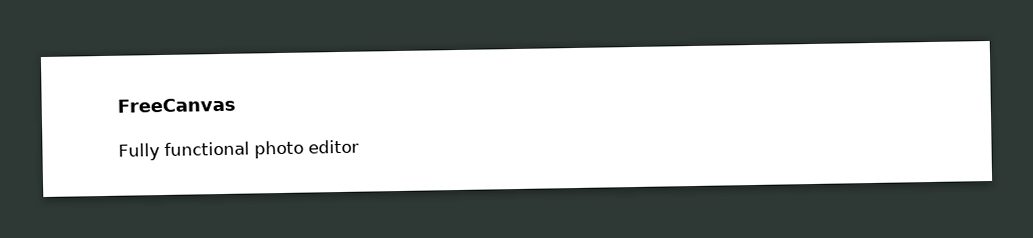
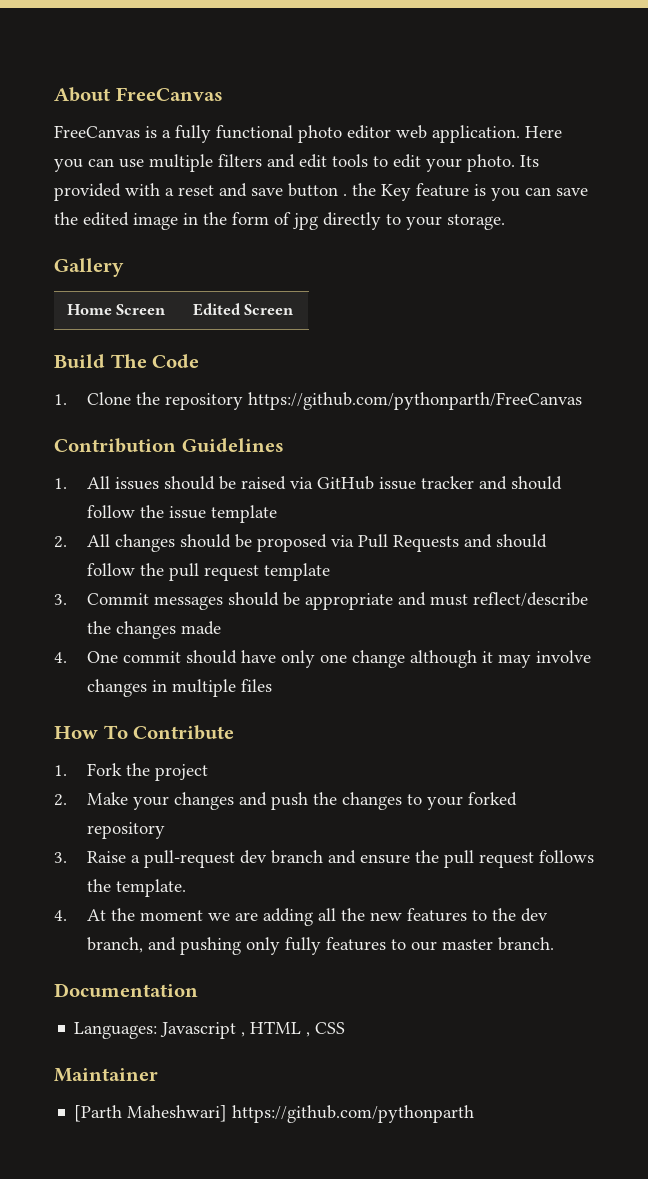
- FreeCanvas
+ About FreeCanvas
- Fully functional photo editor
+ FreeCanvas is a fully functional photo editor web application. Here you can use multiple filters and edit tools to edit your photo. Its provided with a reset and save button . the Key feature is you can save the edited image in the form of jpg directly to your storage.
+ Gallery
+ Home Screen | Edited Screen
+ Build The Code
+ 1. Clone the repository https://github.com/pythonparth/FreeCanvas
+ Contribution Guidelines
+ 1. All issues should be raised via GitHub issue tracker and should follow the issue template
+ 2. All changes should be proposed via Pull Requests and should follow the pull request template
+ 3. Commit messages should be appropriate and must reflect/describe the changes made
+ 4. One commit should have only one change although it may involve changes in multiple files
+ How To Contribute
+ 1. Fork the project
+ 2. Make your changes and push the changes to your forked repository
+ 3. Raise a pull-request dev branch and ensure the pull request follows the template.
+ 4. At the moment we are adding all the new features to the dev branch, and pushing only fully features to our master branch.
+ Documentation
+ Languages: Javascript , HTML , CSS
+ Maintainer
+ [Parth Maheshwari] https://github.com/pythonparth

